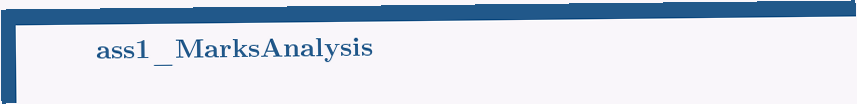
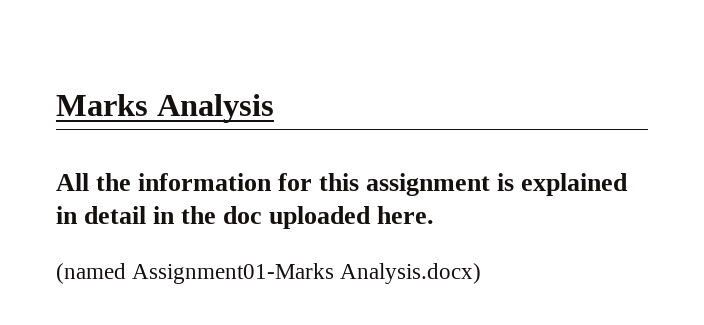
- ass1_MarksAnalysis
+ Marks Analysis
+ All the information for this assignment is explained in detail in the doc uploaded here.
+ (named Assignment01-Marks Analysis.docx)

